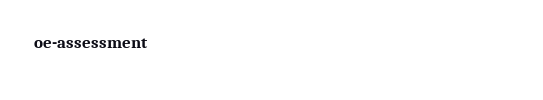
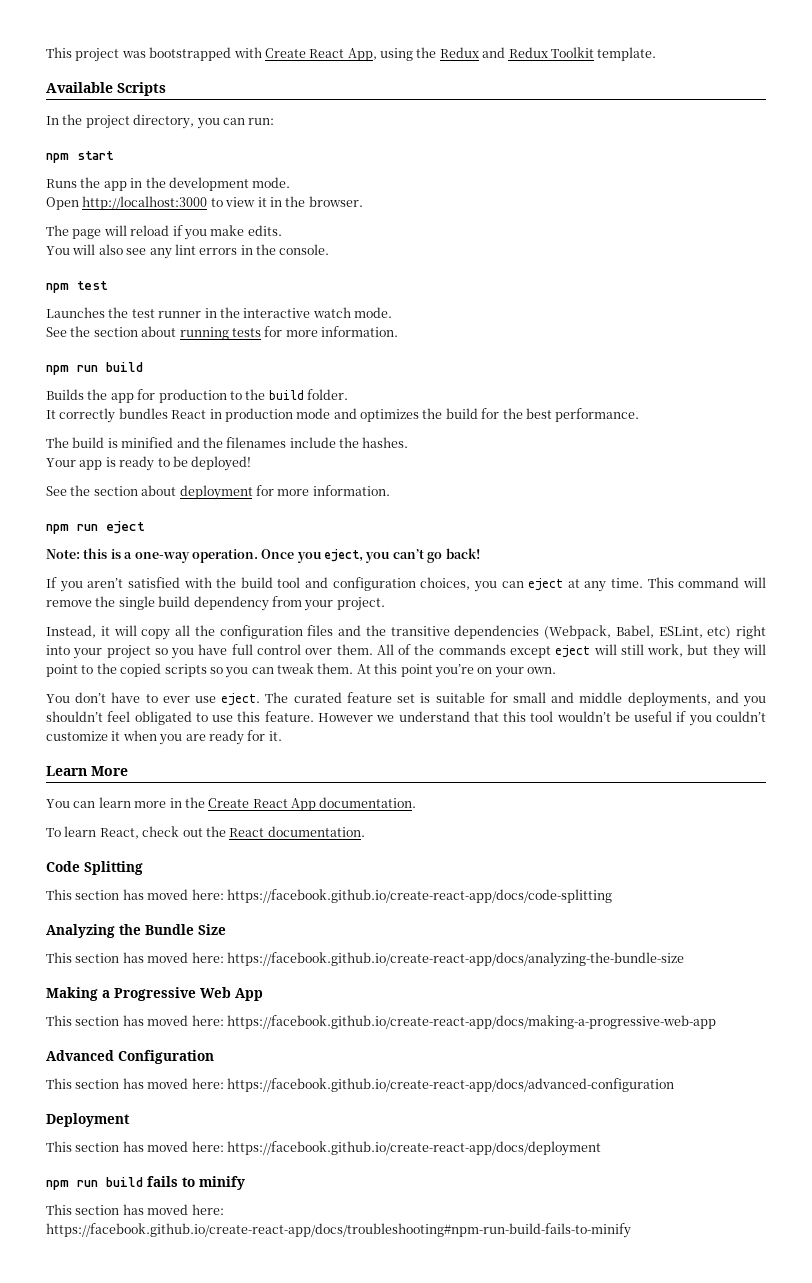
- oe-assessment
+ This project was bootstrapped with Create React App, using the Redux and Redux Toolkit template.
+ Available Scripts
+ In the project directory, you can run:
+ npm start
+ Runs the app in the development mode.
+ Open http://localhost:3000 to view it in the browser.
+ The page will reload if you make edits.
+ You will also see any lint errors in the console.
+ npm test
+ Launches the test runner in the interactive watch mode.
+ See the section about running tests for more information.
+ npm run build
+ Builds the app for production to the build folder.
+ It correctly bundles React in production mode and optimizes the build for the best performance.
+ The build is minified and the filenames include the hashes.
+ Your app is ready to be deployed!
+ See the section about deployment for more information.
+ npm run eject
+ Note: this is a one-way operation. Once you eject, you can’t go back!
+ If you aren’t satisfied with the build tool and configuration choices, you can eject at any time. This command will remove the single build dependency from your project.
+ Instead, it will copy all the configuration files and the transitive dependencies (Webpack, Babel, ESLint, etc) right into your project so you have full control over them. All of the commands except eject will still work, but they will point to the copied scripts so you can tweak them. At this point you’re on your own.
+ You don’t have to ever use eject. The curated feature set is suitable for small and middle deployments, and you shouldn’t feel obligated to use this feature. However we understand that this tool wouldn’t be useful if you couldn’t customize it when you are ready for it.
+ Learn More
+ You can learn more in the Create React App documentation.
+ To learn React, check out the React documentation.
+ Code Splitting
+ This section has moved here: https://facebook.github.io/create-react-app/docs/code-splitting
+ Analyzing the Bundle Size
+ This section has moved here: https://facebook.github.io/create-react-app/docs/analyzing-the-bundle-size
+ Making a Progressive Web App
+ This section has moved here: https://facebook.github.io/create-react-app/docs/making-a-progressive-web-app
+ Advanced Configuration
+ This section has moved here: https://facebook.github.io/create-react-app/docs/advanced-configuration
+ Deployment
+ This section has moved here: https://facebook.github.io/create-react-app/docs/deployment
+ npm run build fails to minify
+ This section has moved here: https://facebook.github.io/create-react-app/docs/troubleshooting#npm-run-build-fails-to-minify

